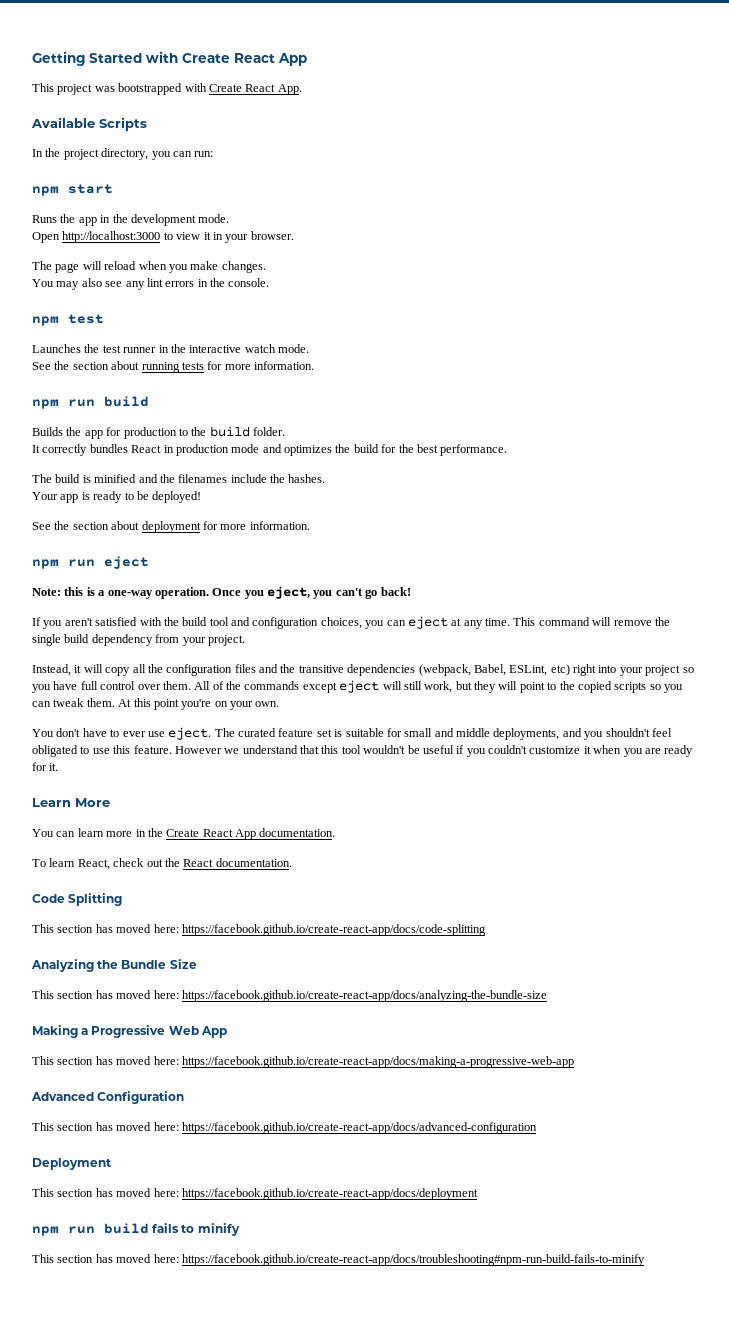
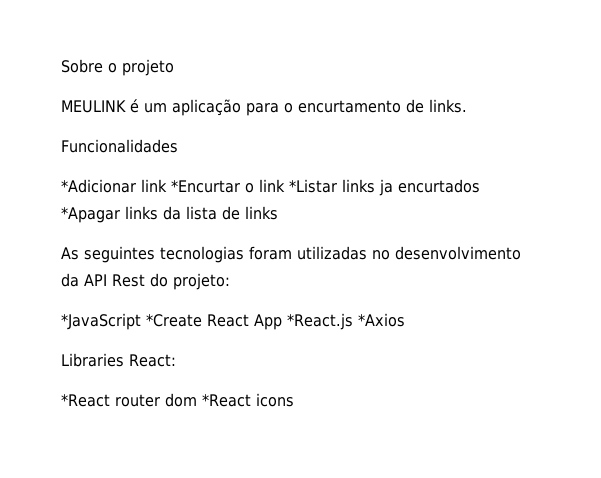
- Getting Started with Create React App
- This project was bootstrapped with Create React App.
- Available Scripts
- In the project directory, you can run:
- npm start
- Runs the app in the development mode.
- Open http://localhost:3000 to view it in your browser.
- The page will reload when you make changes.
- You may also see any lint errors in the console.
- npm test
- Launches the test runner in the interactive watch mode.
- See the section about running tests for more information.
- npm run build
- Builds the app for production to the build folder.
- It correctly bundles React in production mode and optimizes the build for the best performance.
- The build is minified and the filenames include the hashes.
- Your app is ready to be deployed!
- See the section about deployment for more information.
- npm run eject
- Note: this is a one-way operation. Once you eject, you can't go back!
- If you aren't satisfied with the build tool and configuration choices, you can eject at any time. This command will remove the single build dependency from your project.
- Instead, it will copy all the configuration files and the transitive dependencies (webpack, Babel, ESLint, etc) right into your project so you have full control over them. All of the commands except eject will still work, but they will point to the copied scripts so you can tweak them. At this point you're on your own.
- You don't have to ever use eject. The curated feature set is suitable for small and middle deployments, and you shouldn't feel obligated to use this feature. However we understand that this tool wouldn't be useful if you couldn't customize it when you are ready for it.
- Learn More
- You can learn more in the Create React App documentation.
- To learn React, check out the React documentation.
- Code Splitting
- This section has moved here: https://facebook.github.io/create-react-app/docs/code-splitting
- Analyzing the Bundle Size
- This section has moved here: https://facebook.github.io/create-react-app/docs/analyzing-the-bundle-size
- Making a Progressive Web App
- This section has moved here: https://facebook.github.io/create-react-app/docs/making-a-progressive-web-app
- Advanced Configuration
- This section has moved here: https://facebook.github.io/create-react-app/docs/advanced-configuration
- Deployment
- This section has moved here: https://facebook.github.io/create-react-app/docs/deployment
- npm run build fails to minify
- This section has moved here: https://facebook.github.io/create-react-app/docs/troubleshooting#npm-run-build-fails-to-minify
+ Sobre o projeto
+ MEULINK é um aplicação para o encurtamento de links.
+ Funcionalidades
+ *Adicionar link *Encurtar o link *Listar links ja encurtados *Apagar links da lista de links
+ As seguintes tecnologias foram utilizadas no desenvolvimento da API Rest do projeto:
+ *JavaScript *Create React App *React.js *Axios
+ Libraries React:
+ *React router dom *React icons

